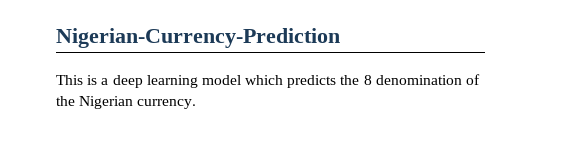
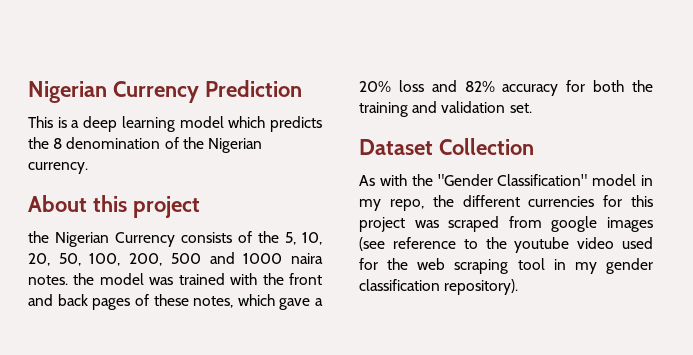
- Nigerian-Currency-Prediction
+ Nigerian Currency Prediction
+ About this project
+ the Nigerian Currency consists of the 5, 10, 20, 50, 100, 200, 500 and 1000 naira notes. the model was trained with the front and back pages of these notes, which gave a 20% loss and 82% accuracy for both the training and validation set.
+ Dataset Collection
+ As with the "Gender Classification" model in my repo, the different currencies for this project was scraped from google images (see reference to the youtube video used for the web scraping tool in my gender classification repository).

